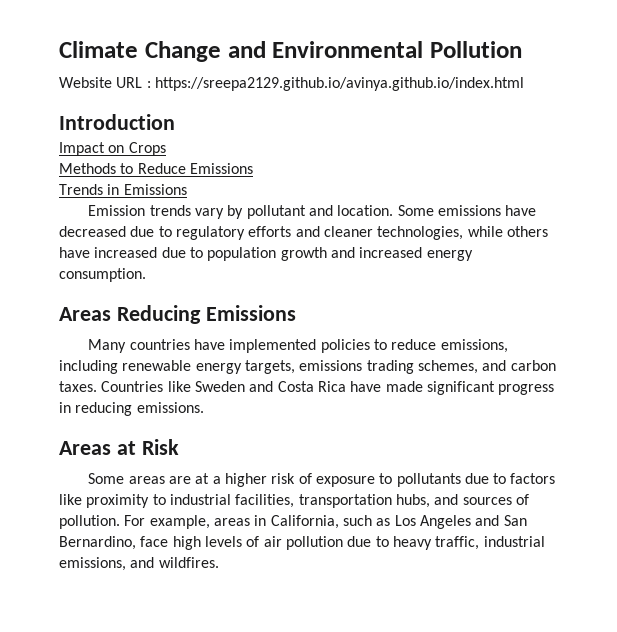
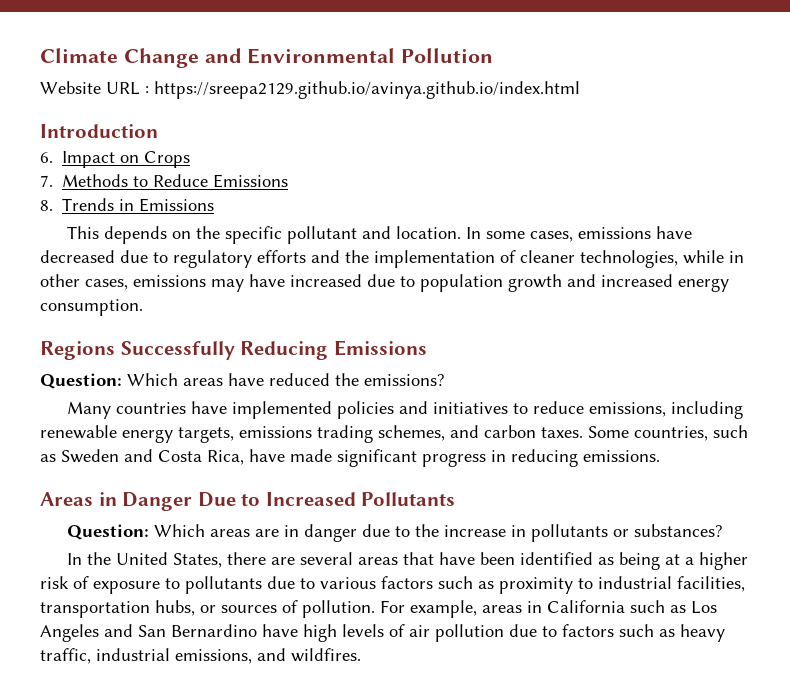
- Impact on Crops
+ 6. Impact on Crops
- Methods to Reduce Emissions
+ 7. Methods to Reduce Emissions
- Trends in Emissions
+ 8. Trends in Emissions
- Emission trends vary by pollutant and location. Some emissions have decreased due to regulatory efforts and cleaner technologies, while others have increased due to population growth and increased energy consumption.
+ This depends on the specific pollutant and location. In some cases, emissions have decreased due to regulatory efforts and the implementation of cleaner technologies, while in other cases, emissions may have increased due to population growth and increased energy consumption.
- Areas Reducing Emissions
+ Regions Successfully Reducing Emissions
+ Question: Which areas have reduced the emissions?
- Many countries have implemented policies to reduce emissions, including renewable energy targets, emissions trading schemes, and carbon taxes.
+ Many countries have implemented policies and initiatives to reduce emissions, including renewable energy targets, emissions trading schemes, and carbon taxes.
- Countries like Sweden and Costa Rica have made significant progress in reducing emissions.
+ Some countries, such as Sweden and Costa Rica, have made significant progress in reducing emissions.
- Areas at Risk
- Some areas are at a higher risk of exposure to pollutants due to factors like proximity to industrial facilities, transportation hubs, and sources of pollution.
+ Areas in Danger Due to Increased Pollutants
+ Question: Which areas are in danger due to the increase in pollutants or substances?
+ In the United States, there are several areas that have been identified as being at a higher risk of exposure to pollutants due to various factors such as proximity to industrial facilities, transportation hubs, or sources of pollution.
- For example, areas in California, such as Los Angeles and San Bernardino, face high levels of air pollution due to heavy traffic, industrial emissions, and wildfires.
+ For example, areas in California such as Los Angeles and San Bernardino have high levels of air pollution due to factors such as heavy traffic, industrial emissions, and wildfires.

